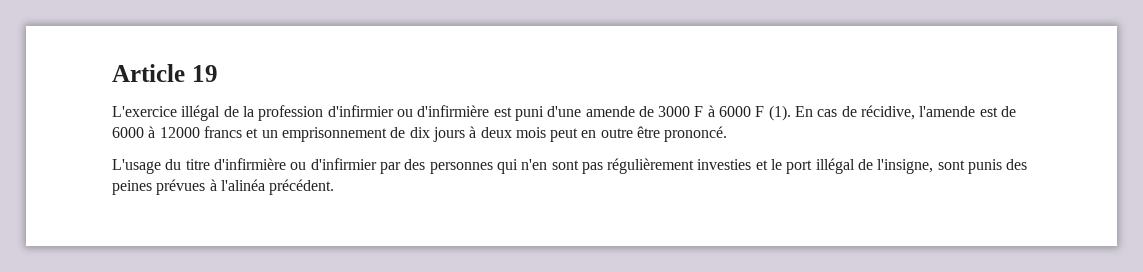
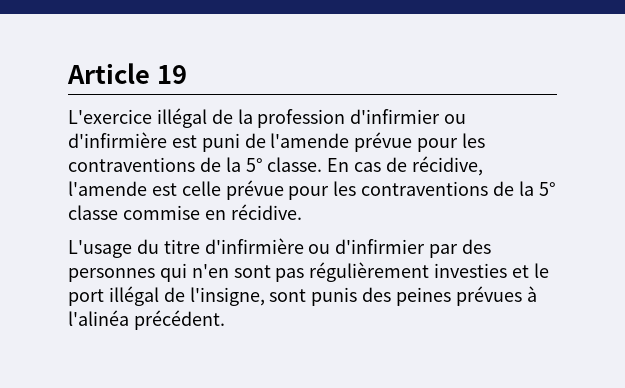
- L'exercice illégal de la profession d'infirmier ou d'infirmière est puni d'une amende de 3000 F à 6000 F (1).
+ L'exercice illégal de la profession d'infirmier ou d'infirmière est puni de l'amende prévue pour les contraventions de la 5° classe.
- En cas de récidive, l'amende est de 6000 à 12000 francs et un emprisonnement de dix jours à deux mois peut en outre être prononcé.
+ En cas de récidive, l'amende est celle prévue pour les contraventions de la 5° classe commise en récidive.

